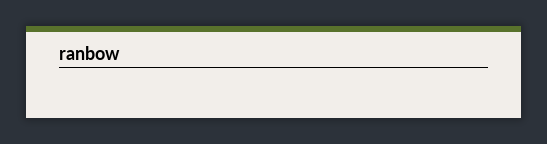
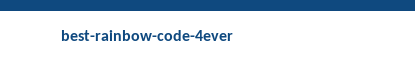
- ranbow
+ best-rainbow-code-4ever

